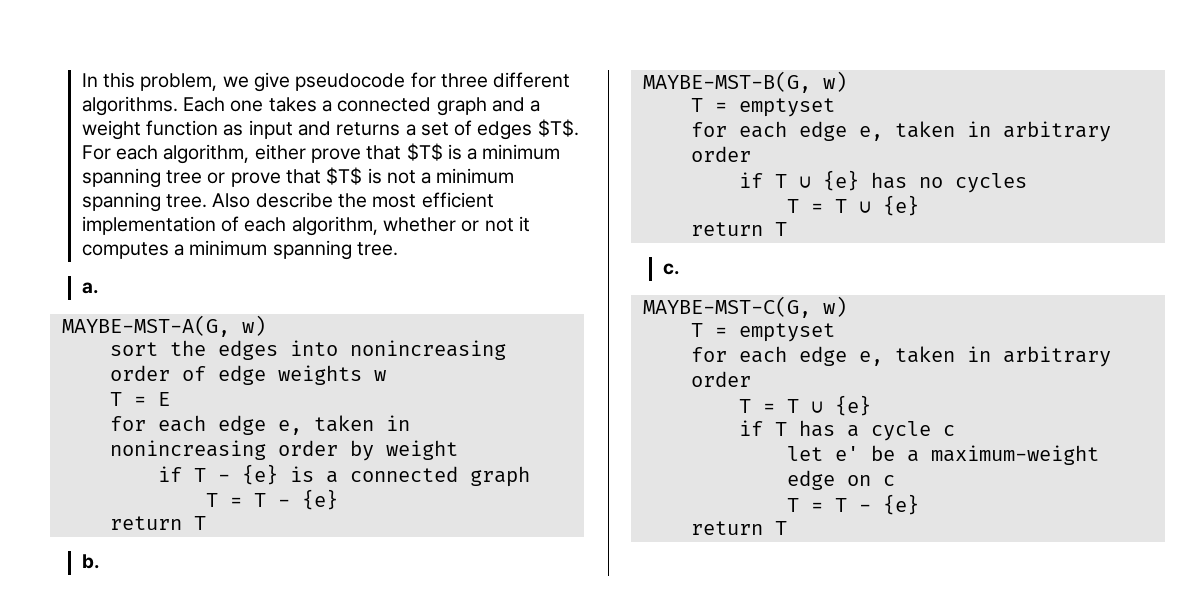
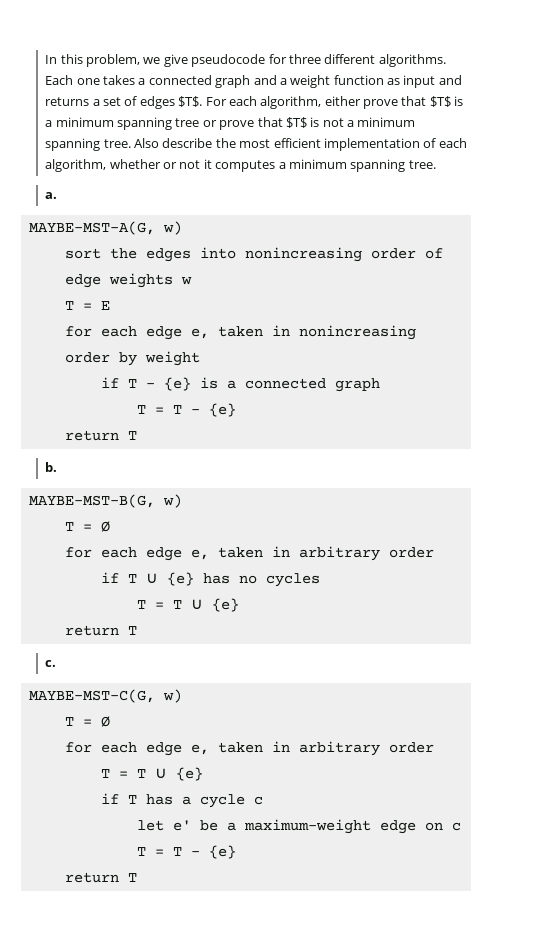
  MAYBE-MST-B(G, w)
- T = emptyset
+ T = Ø
  MAYBE-MST-C(G, w)
- T = emptyset
+ T = Ø

